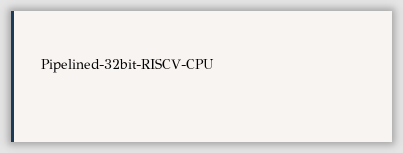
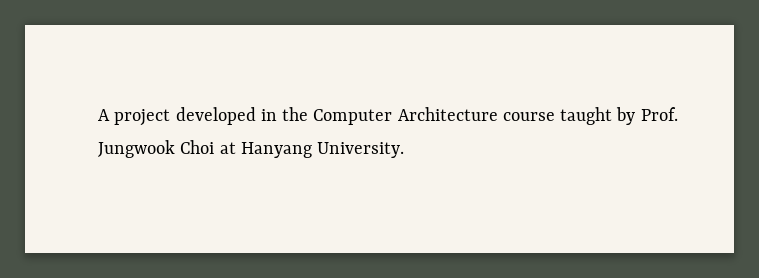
- Pipelined-32bit-RISCV-CPU
+ A project developed in the Computer Architecture course taught by Prof. Jungwook Choi at Hanyang University.

